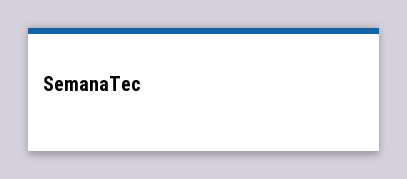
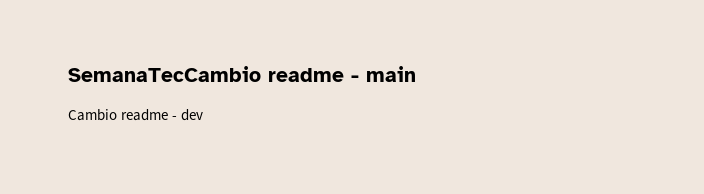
- SemanaTec
+ SemanaTecCambio readme - main
+ Cambio readme - dev

